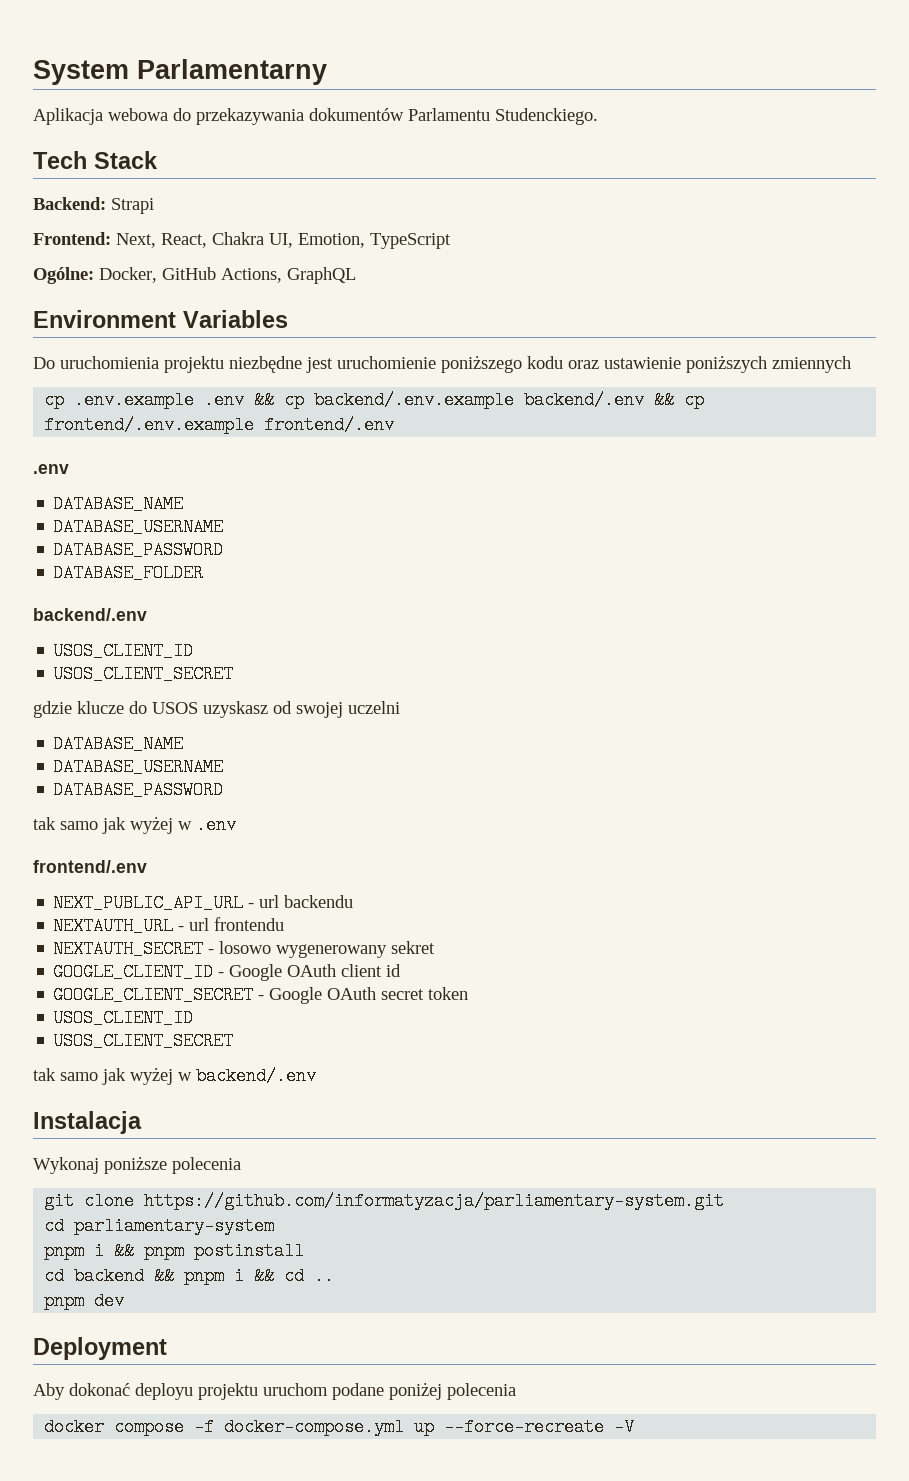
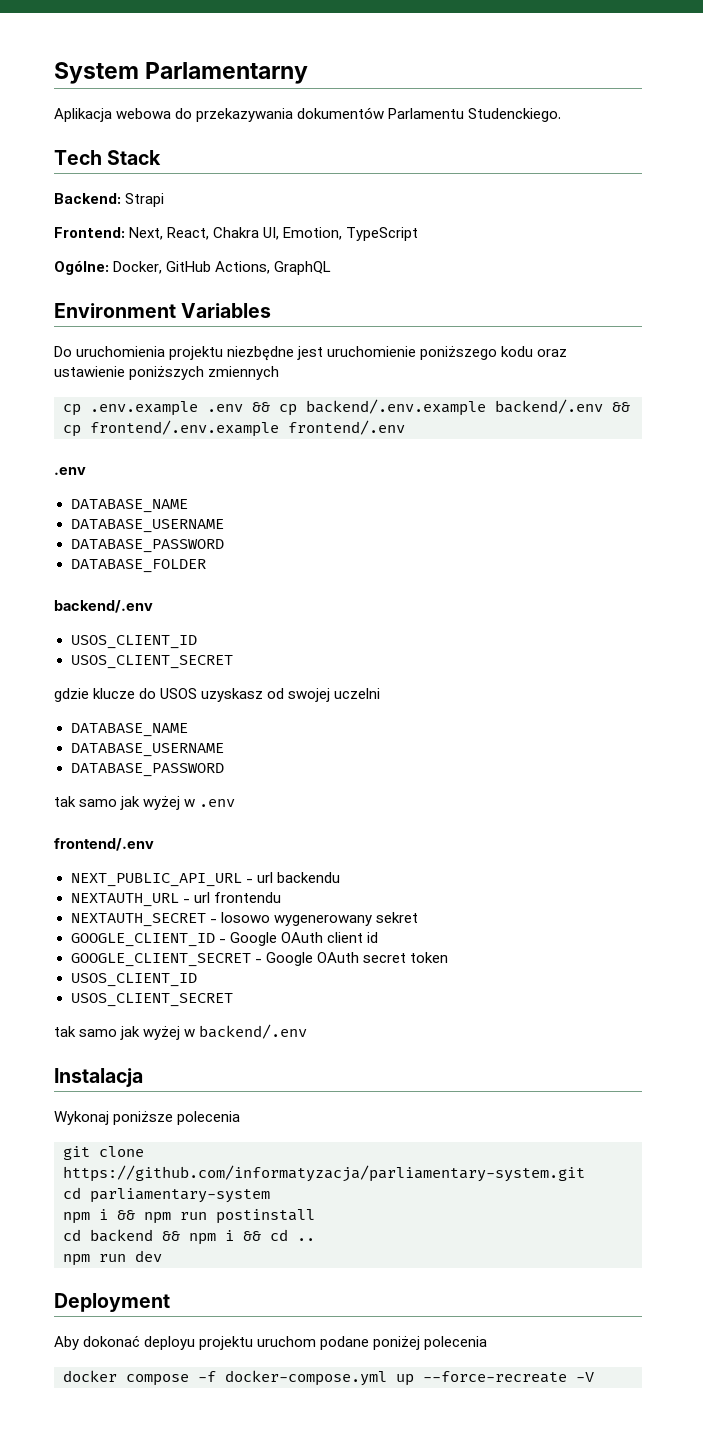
- pnpm i && pnpm postinstall
+ npm i && npm run postinstall
- cd backend && pnpm i && cd ..
+ cd backend && npm i && cd ..
- pnpm dev
+ npm run dev

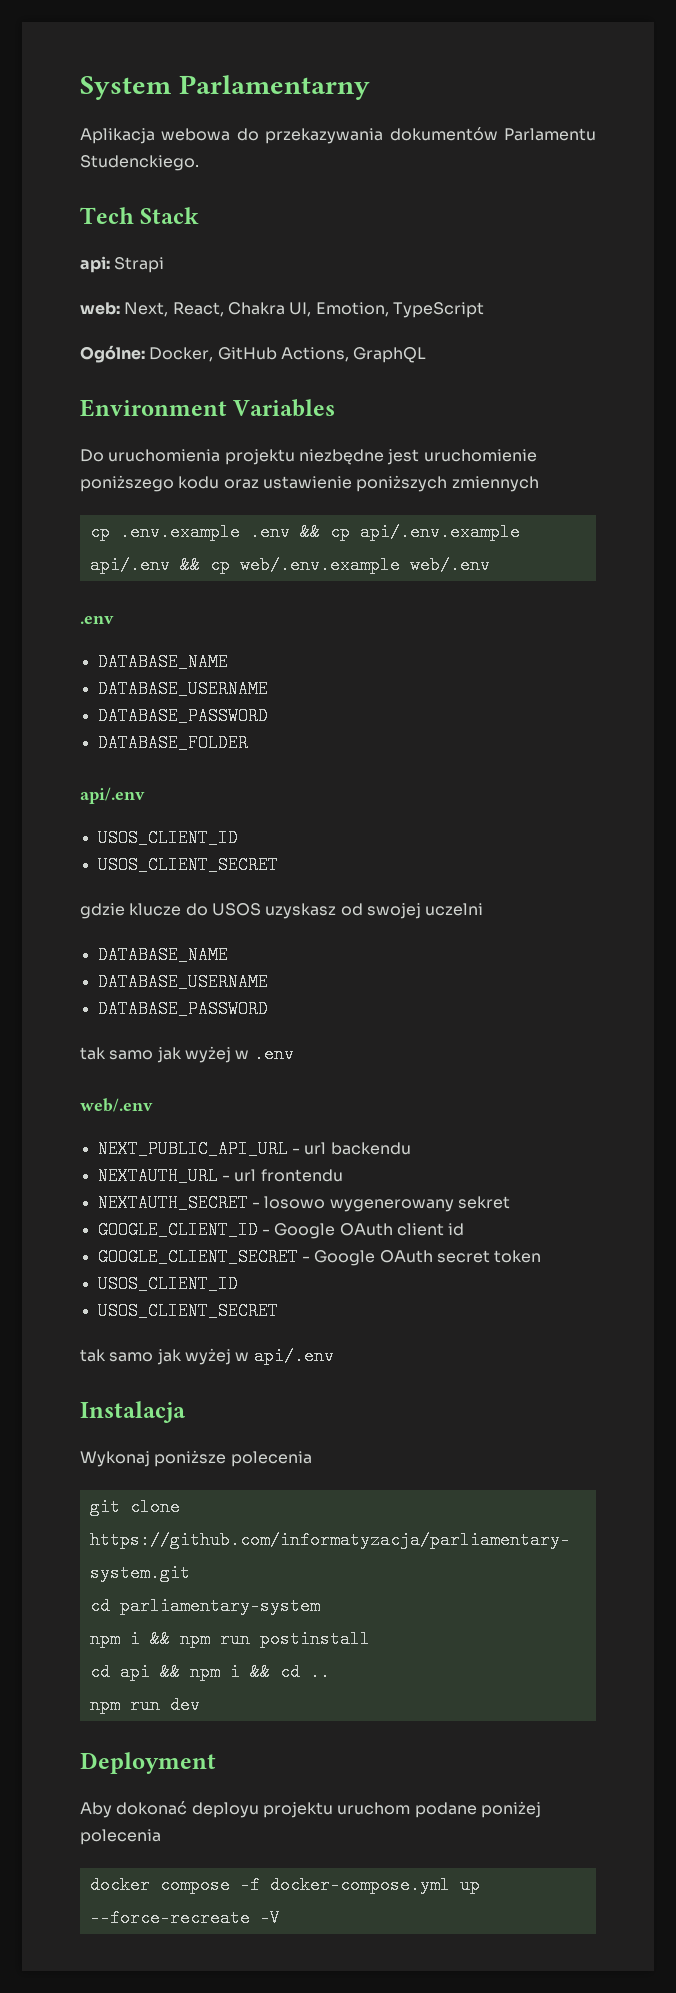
- Backend: Strapi
+ api: Strapi
- Frontend: Next, React, Chakra UI, Emotion, TypeScript
+ web: Next, React, Chakra UI, Emotion, TypeScript
- cp .env.example .env && cp backend/.env.example backend/.env && cp frontend/.env.example frontend/.env
+ cp .env.example .env && cp api/.env.example api/.env && cp web/.env.example web/.env
  DATABASE_FOLDER
- backend/.env
+ api/.env
  tak samo jak wyżej w .env
- frontend/.env
+ web/.env
- tak samo jak wyżej w backend/.env
+ tak samo jak wyżej w api/.env
- cd backend && npm i && cd ..
+ cd api && npm i && cd ..

